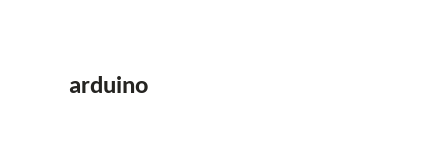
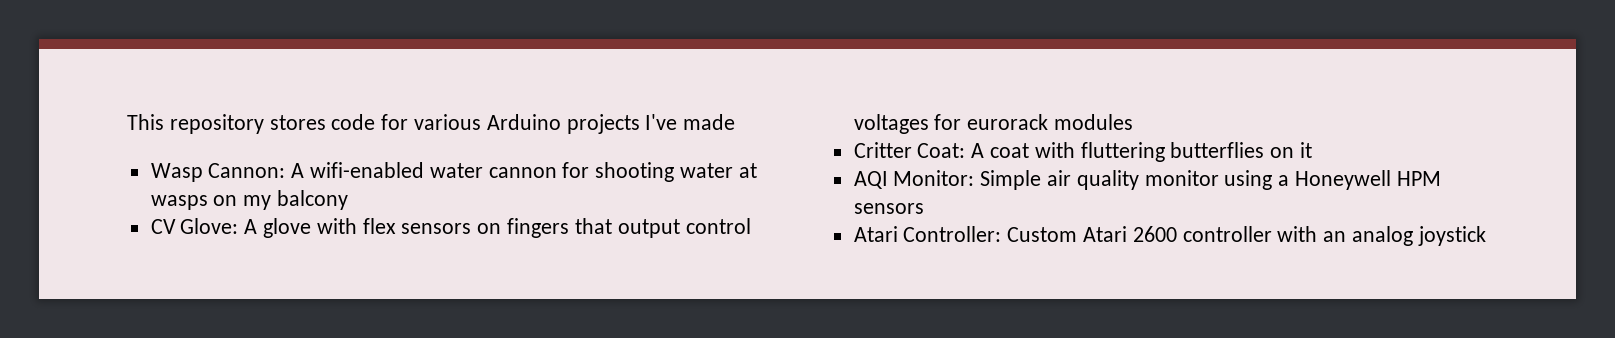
- arduino
+ This repository stores code for various Arduino projects I've made
+ Wasp Cannon: A wifi-enabled water cannon for shooting water at wasps on my balcony
+ CV Glove: A glove with flex sensors on fingers that output control voltages for eurorack modules
+ Critter Coat: A coat with fluttering butterflies on it
+ AQI Monitor: Simple air quality monitor using a Honeywell HPM sensors
+ Atari Controller: Custom Atari 2600 controller with an analog joystick

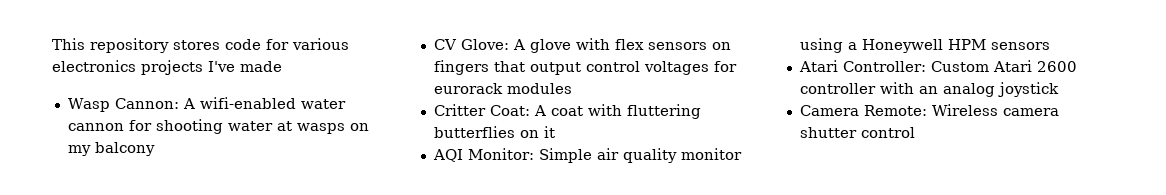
- This repository stores code for various Arduino projects I've made
+ This repository stores code for various electronics projects I've made
+ Camera Remote: Wireless camera shutter control

